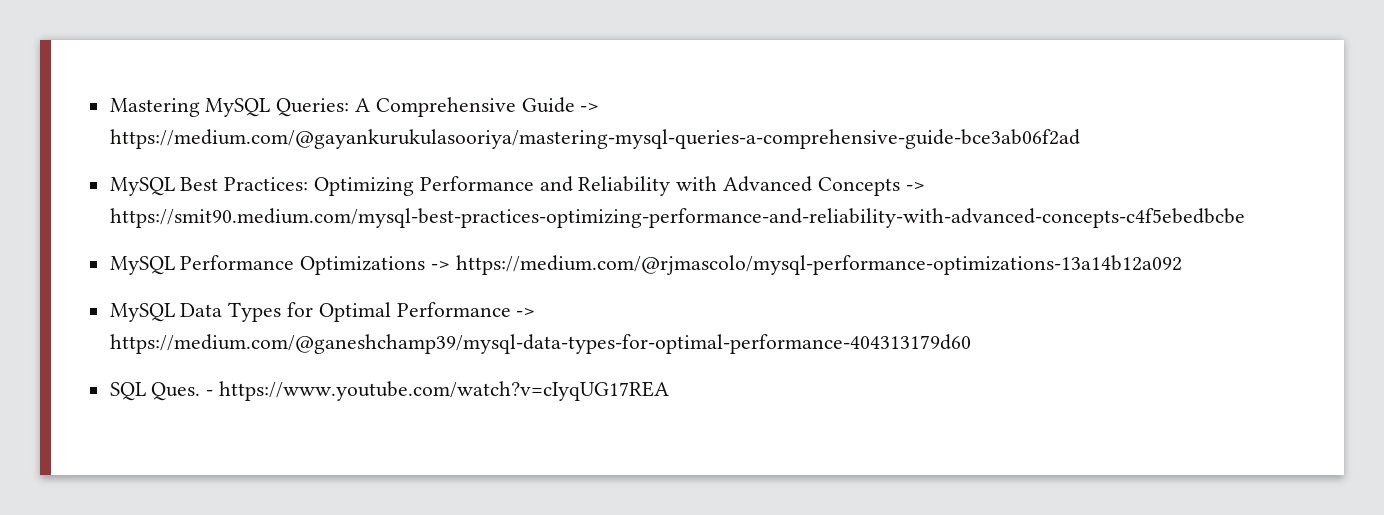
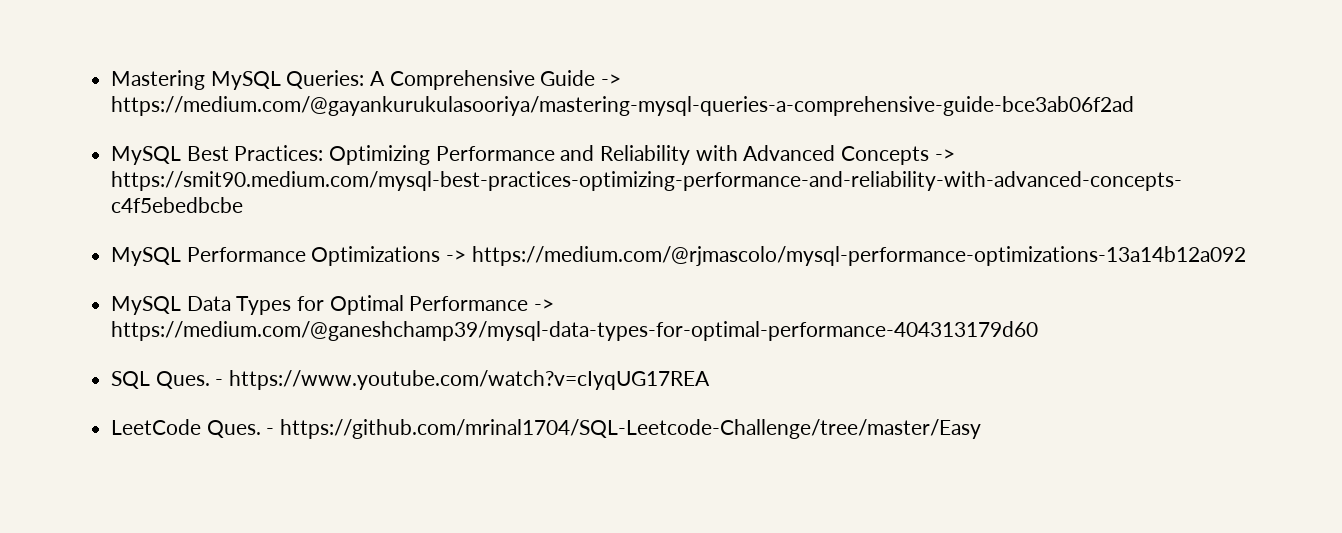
+ LeetCode Ques. - https://github.com/mrinal1704/SQL-Leetcode-Challenge/tree/master/Easy

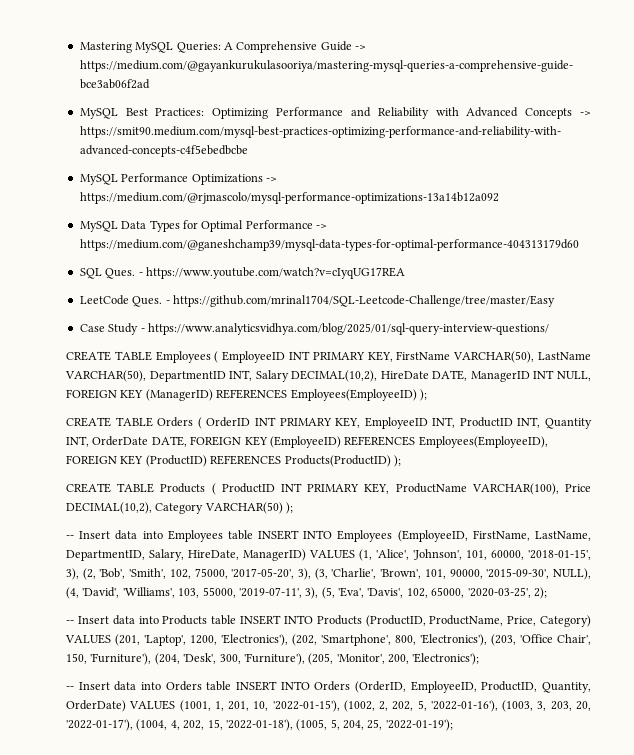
+ Case Study - https://www.analyticsvidhya.com/blog/2025/01/sql-query-interview-questions/
+ CREATE TABLE Employees ( EmployeeID INT PRIMARY KEY, FirstName VARCHAR(50), LastName VARCHAR(50), DepartmentID INT, Salary DECIMAL(10,2), HireDate DATE, ManagerID INT NULL, FOREIGN KEY (ManagerID) REFERENCES Employees(EmployeeID) );
+ CREATE TABLE Orders ( OrderID INT PRIMARY KEY, EmployeeID INT, ProductID INT, Quantity INT, OrderDate DATE, FOREIGN KEY (EmployeeID) REFERENCES Employees(EmployeeID), FOREIGN KEY (ProductID) REFERENCES Products(ProductID) );
+ CREATE TABLE Products ( ProductID INT PRIMARY KEY, ProductName VARCHAR(100), Price DECIMAL(10,2), Category VARCHAR(50) );
+ -- Insert data into Employees table INSERT INTO Employees (EmployeeID, FirstName, LastName, DepartmentID, Salary, HireDate, ManagerID) VALUES (1, 'Alice', 'Johnson', 101, 60000, '2018-01-15', 3), (2, 'Bob', 'Smith', 102, 75000, '2017-05-20', 3), (3, 'Charlie', 'Brown', 101, 90000, '2015-09-30', NULL), (4, 'David', 'Williams', 103, 55000, '2019-07-11', 3), (5, 'Eva', 'Davis', 102, 65000, '2020-03-25', 2);
+ -- Insert data into Products table INSERT INTO Products (ProductID, ProductName, Price, Category) VALUES (201, 'Laptop', 1200, 'Electronics'), (202, 'Smartphone', 800, 'Electronics'), (203, 'Office Chair', 150, 'Furniture'), (204, 'Desk', 300, 'Furniture'), (205, 'Monitor', 200, 'Electronics');
+ -- Insert data into Orders table INSERT INTO Orders (OrderID, EmployeeID, ProductID, Quantity, OrderDate) VALUES (1001, 1, 201, 10, '2022-01-15'), (1002, 2, 202, 5, '2022-01-16'), (1003, 3, 203, 20, '2022-01-17'), (1004, 4, 202, 15, '2022-01-18'), (1005, 5, 204, 25, '2022-01-19');

